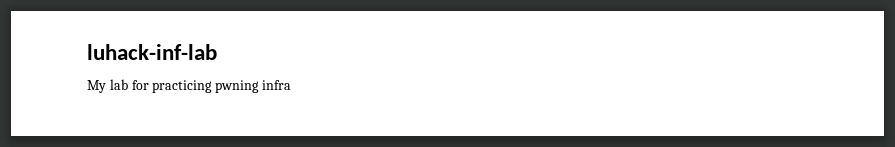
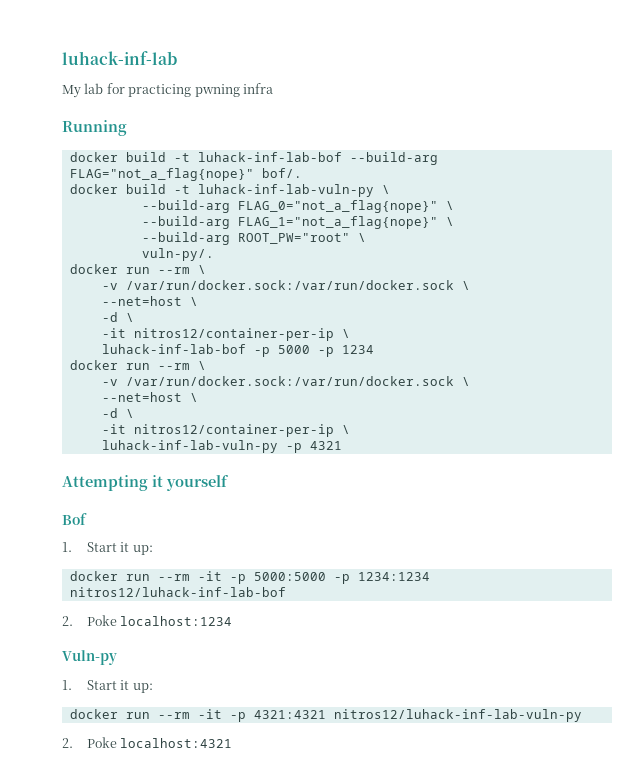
+ Running
+ docker build -t luhack-inf-lab-bof --build-arg FLAG="not_a_flag{nope}" bof/.
+ docker build -t luhack-inf-lab-vuln-py \
+ --build-arg FLAG_0="not_a_flag{nope}" \
+ --build-arg FLAG_1="not_a_flag{nope}" \
+ --build-arg ROOT_PW="root" \
+ vuln-py/.
+ docker run --rm \
+ -v /var/run/docker.sock:/var/run/docker.sock \
+ --net=host \
+ -d \
+ -it nitros12/container-per-ip \
+ luhack-inf-lab-bof -p 5000 -p 1234
+ docker run --rm \
+ -v /var/run/docker.sock:/var/run/docker.sock \
+ --net=host \
+ -d \
+ -it nitros12/container-per-ip \
+ luhack-inf-lab-vuln-py -p 4321
+ Attempting it yourself
+ Bof
+ 1. Start it up:
+ docker run --rm -it -p 5000:5000 -p 1234:1234 nitros12/luhack-inf-lab-bof
+ 2. Poke localhost:1234
+ Vuln-py
+ 1. Start it up:
+ docker run --rm -it -p 4321:4321 nitros12/luhack-inf-lab-vuln-py
+ 2. Poke localhost:4321

